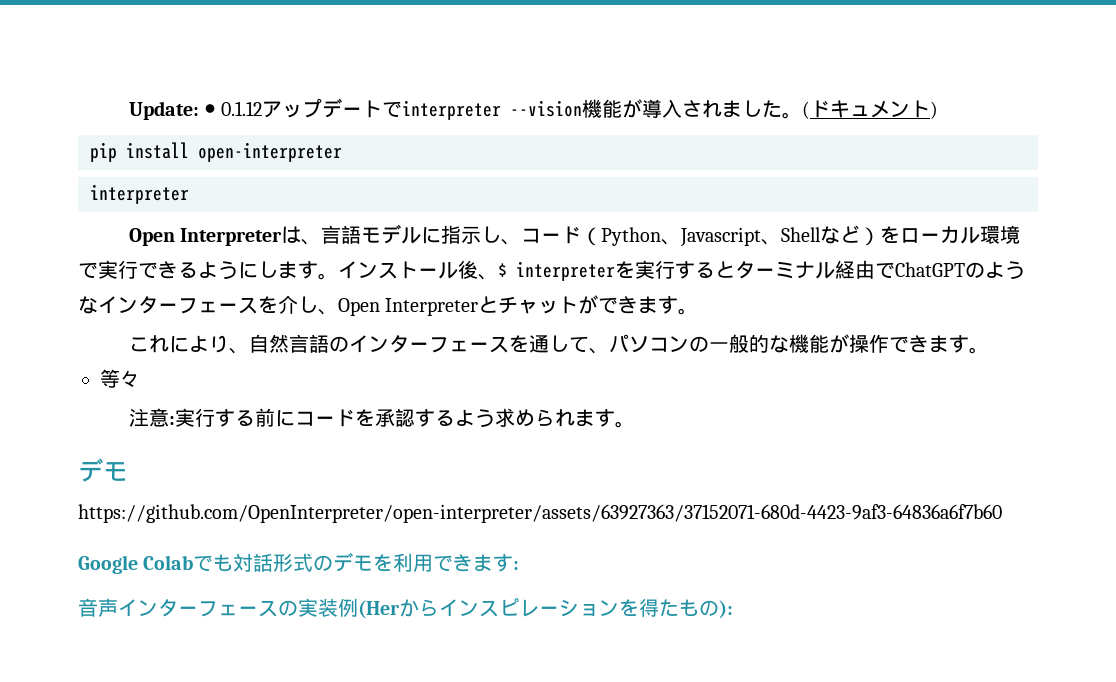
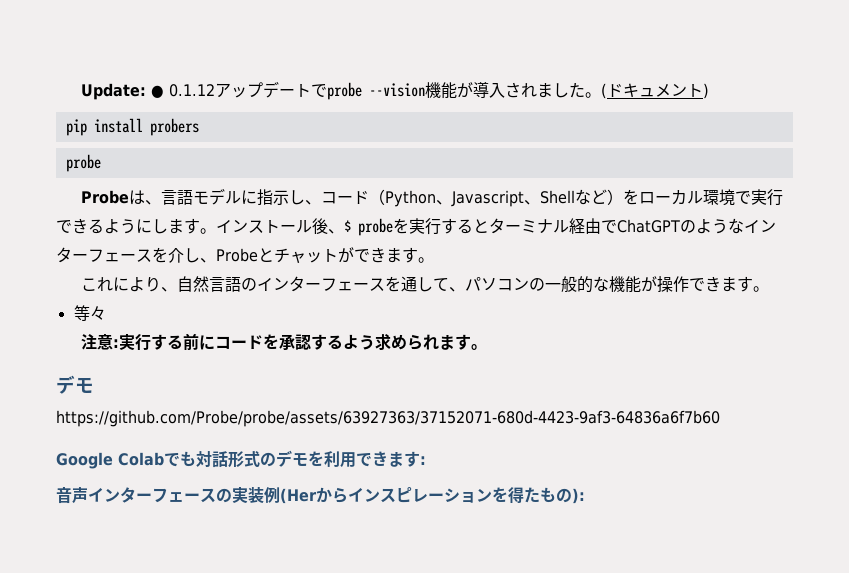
- Update: ● 0.1.12アップデートでinterpreter --vision機能が導入されました。
+ Update: ● 0.1.12アップデートでprobe --vision機能が導入されました。
- pip install open-interpreter
- interpreter
- Open Interpreterは、言語モデルに指示し、コード（Python、Javascript、Shellなど）をローカル環境で実行できるようにします。
+ pip install probers
+ probe
+ Probeは、言語モデルに指示し、コード（Python、Javascript、Shellなど）をローカル環境で実行できるようにします。
- インストール後、$ interpreterを実行するとターミナル経由でChatGPTのようなインターフェースを介し、Open Interpreterとチャットができます。
+ インストール後、$ probeを実行するとターミナル経由でChatGPTのようなインターフェースを介し、Probeとチャットができます。
- https://github.com/OpenInterpreter/open-interpreter/assets/63927363/37152071-680d-4423-9af3-64836a6f7b60
+ https://github.com/Probe/probe/assets/63927363/37152071-680d-4423-9af3-64836a6f7b60

